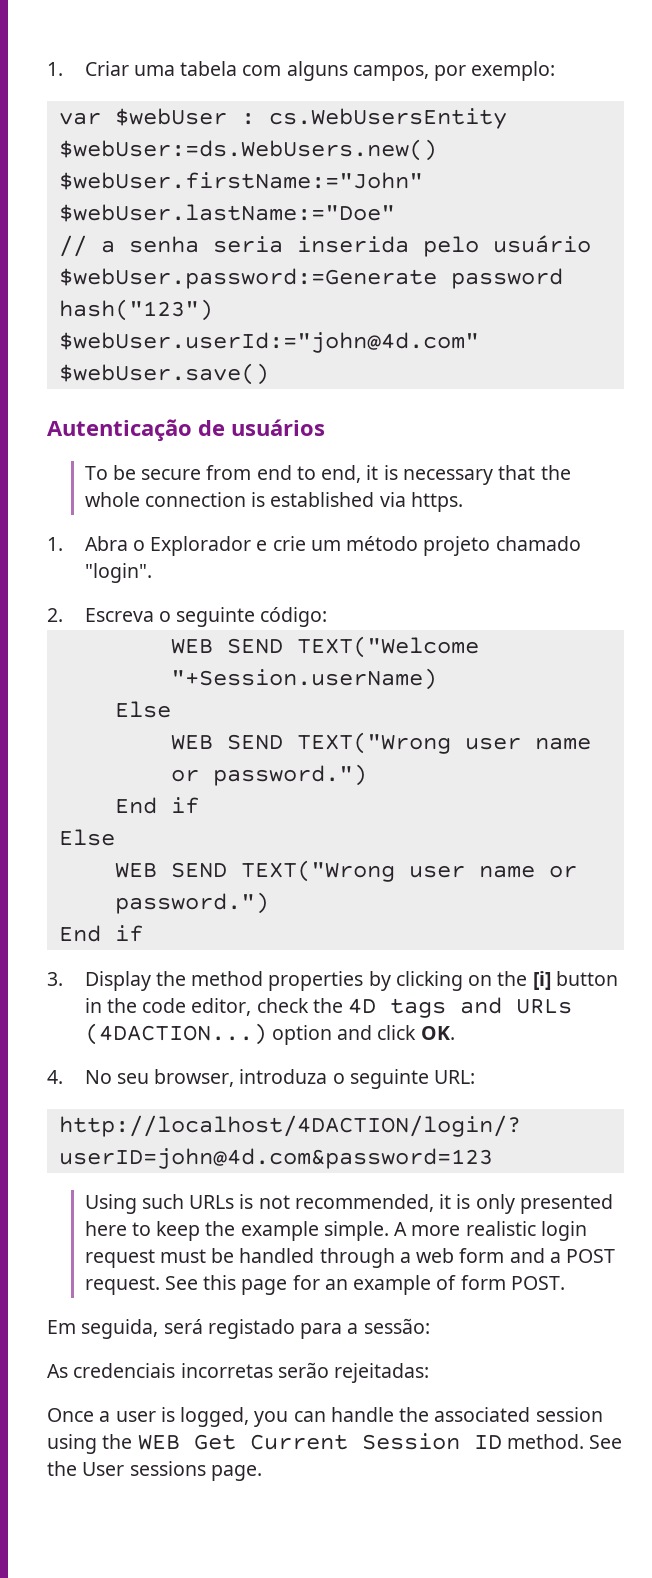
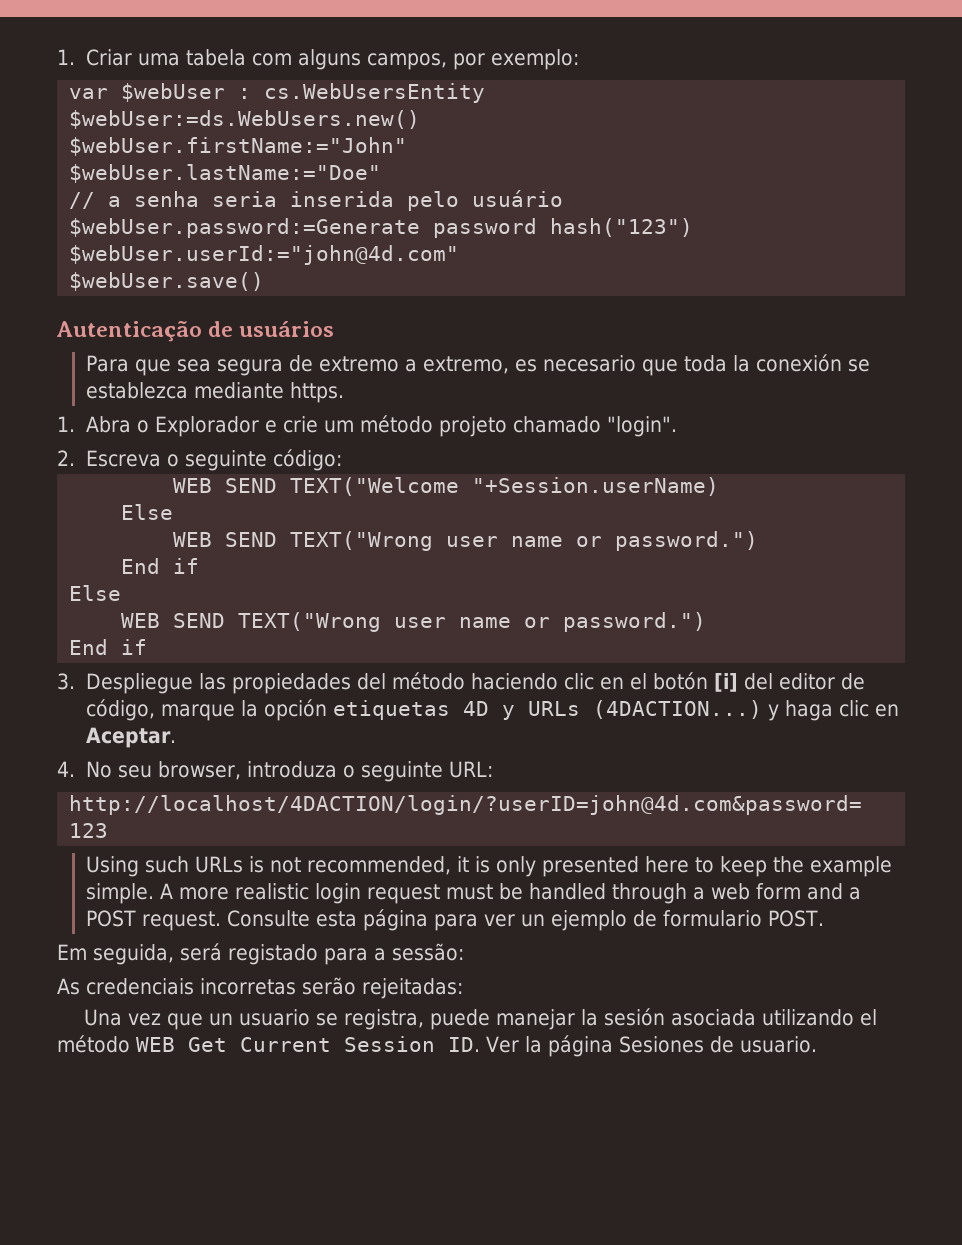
- To be secure from end to end, it is necessary that the whole connection is established via https.
+ Para que sea segura de extremo a extremo, es necesario que toda la conexión se establezca mediante https.
- 3. Display the method properties by clicking on the [i] button in the code editor, check the 4D tags and URLs (4DACTION...) option and click OK.
+ 3. Despliegue las propiedades del método haciendo clic en el botón [i] del editor de código, marque la opción etiquetas 4D y URLs (4DACTION...) y haga clic en Aceptar.
- See this page for an example of form POST.
+ Consulte esta página para ver un ejemplo de formulario POST.
- Once a user is logged, you can handle the associated session using the WEB Get Current Session ID method. See the User sessions page.
+ Una vez que un usuario se registra, puede manejar la sesión asociada utilizando el método WEB Get Current Session ID. Ver la página Sesiones de usuario.

